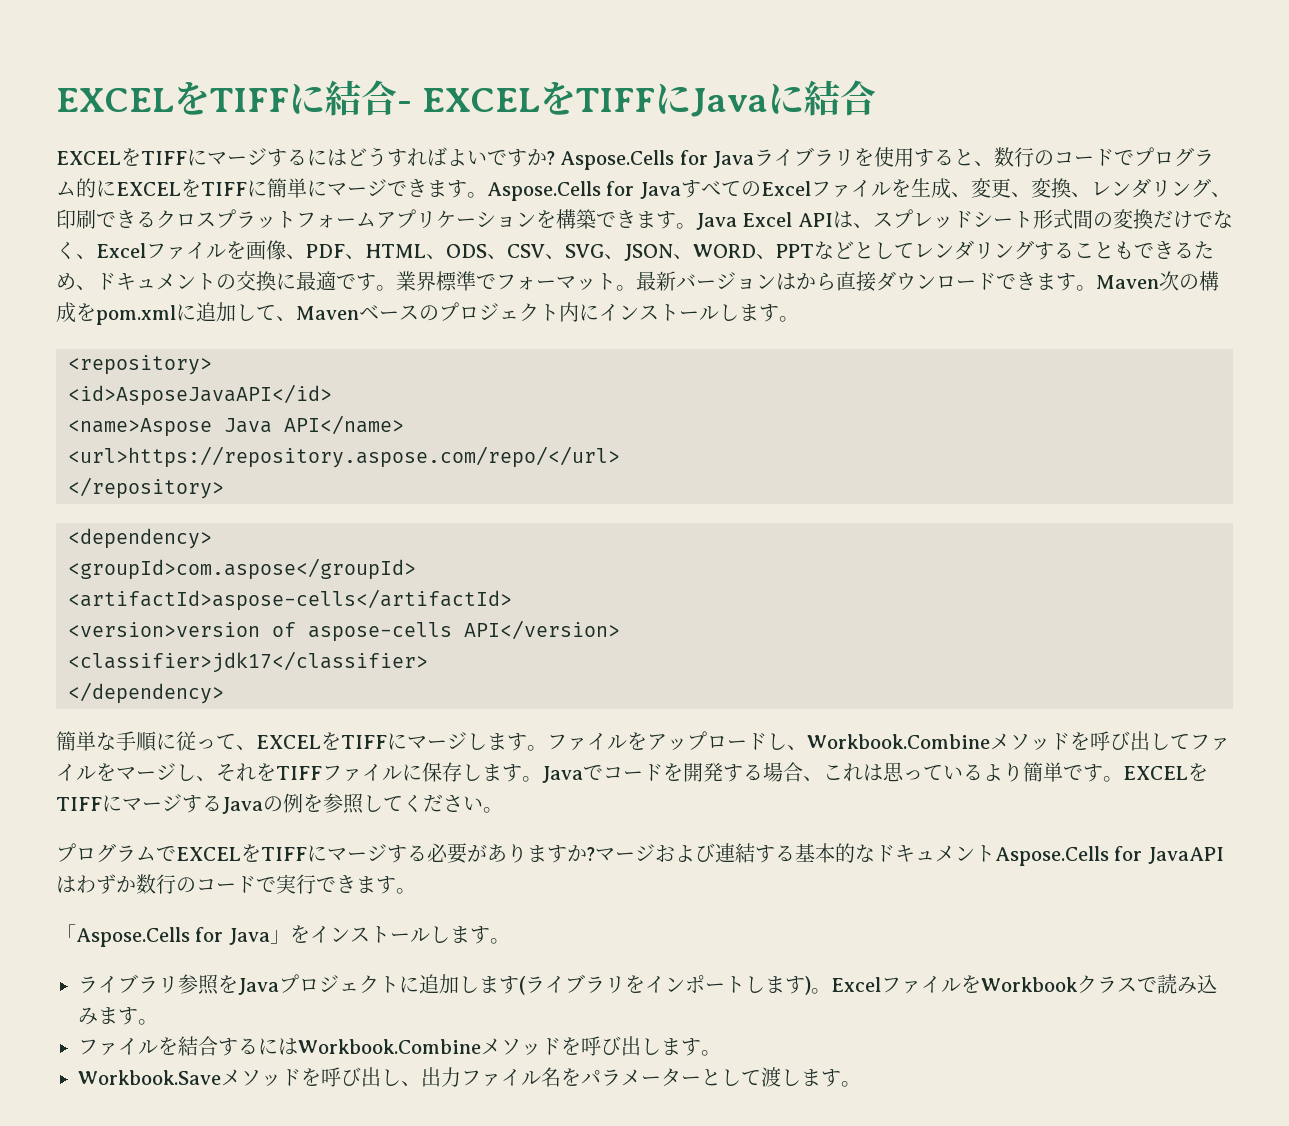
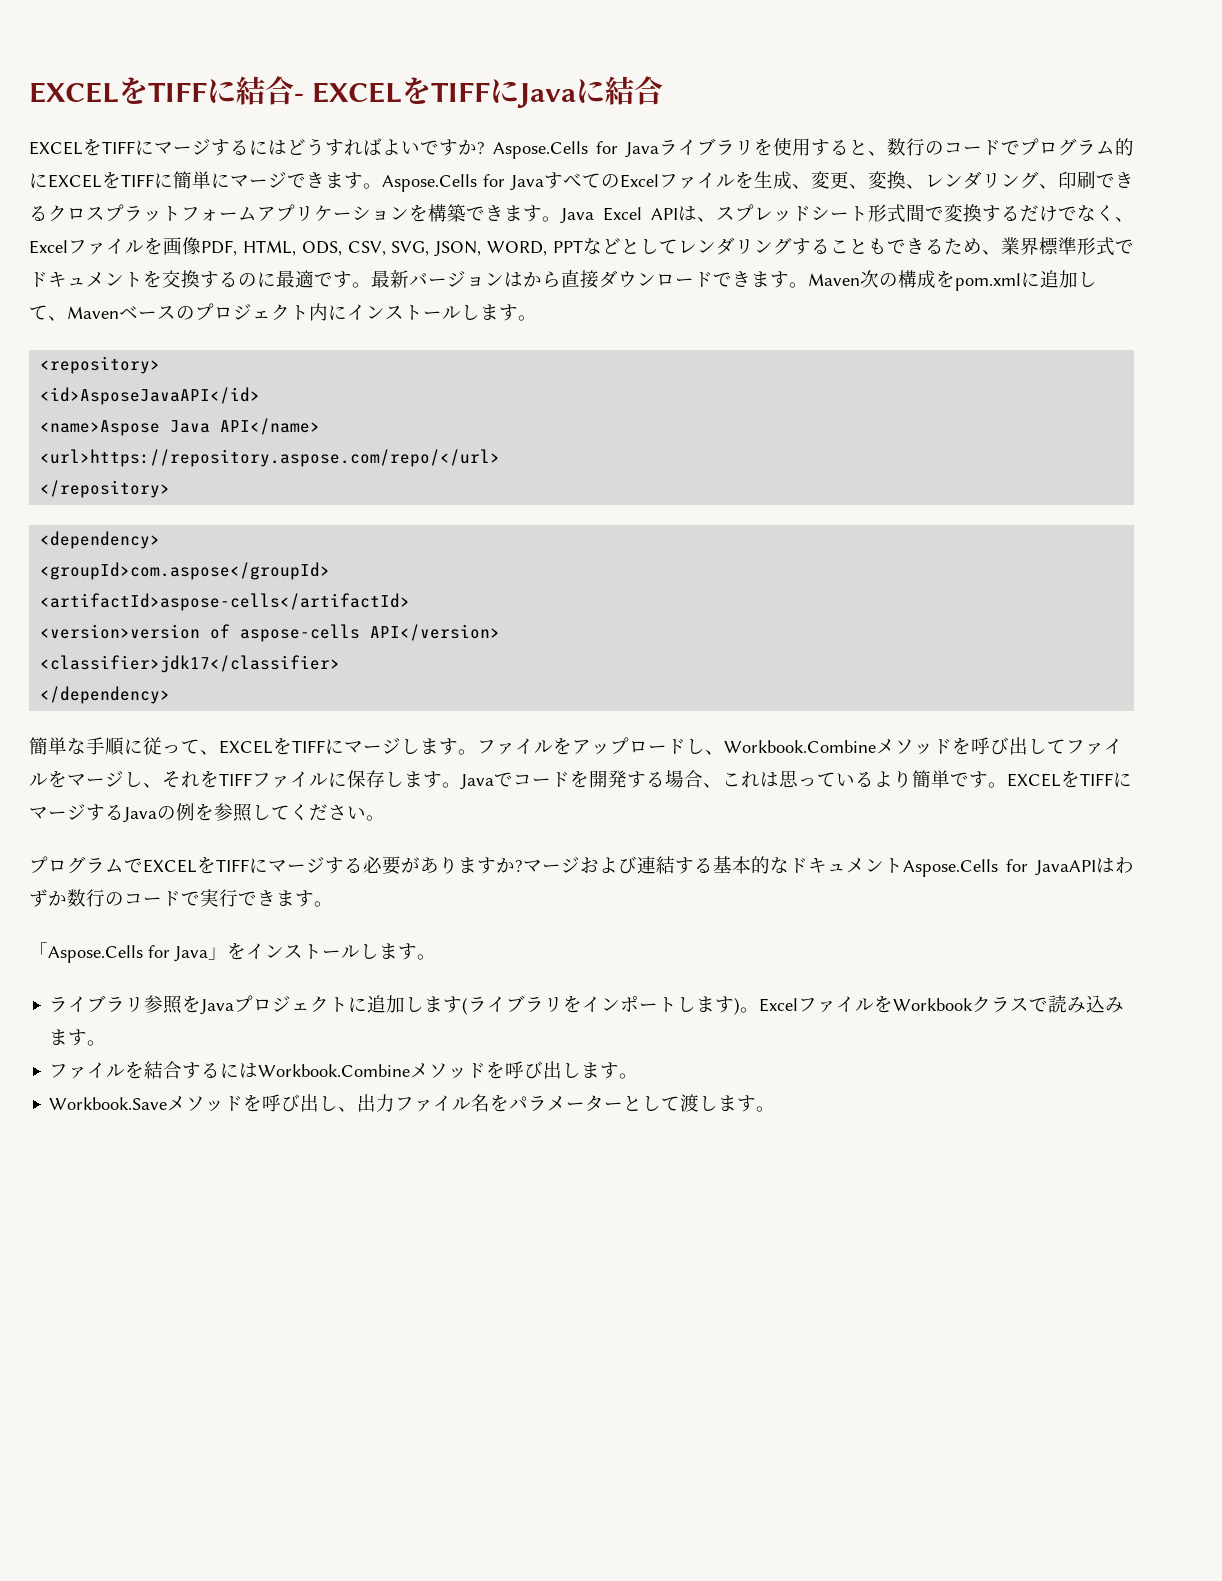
- Java Excel APIは、スプレッドシート形式間の変換だけでなく、Excelファイルを画像、PDF、HTML、ODS、CSV、SVG、JSON、WORD、PPTなどとしてレンダリングすることもできるため、ドキュメントの交換に最適です。業界標準でフォーマット。
+ Java Excel APIは、スプレッドシート形式間で変換するだけでなく、Excelファイルを画像PDF, HTML, ODS, CSV, SVG, JSON, WORD, PPTなどとしてレンダリングすることもできるため、業界標準形式でドキュメントを交換するのに最適です。

